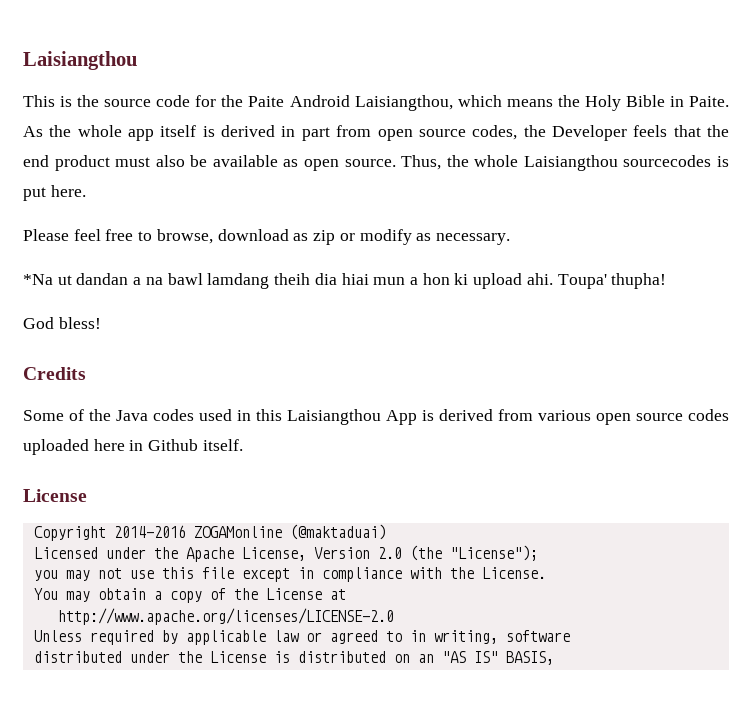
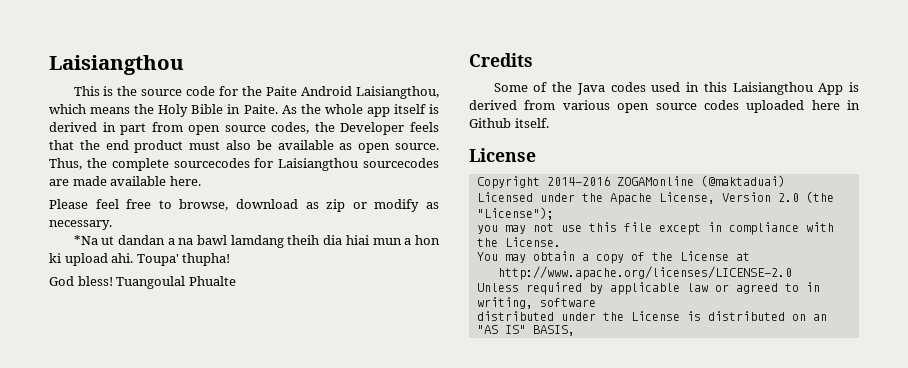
- Thus, the whole Laisiangthou sourcecodes is put here.
+ Thus, the complete sourcecodes for Laisiangthou sourcecodes are made available here.
+ Tuangoulal Phualte

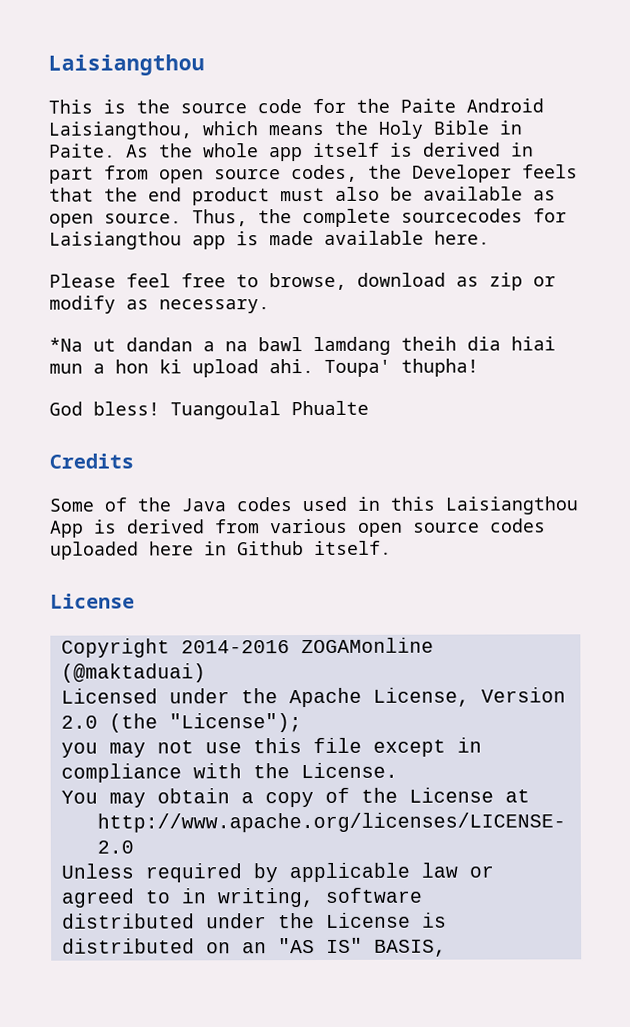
- Thus, the complete sourcecodes for Laisiangthou sourcecodes are made available here.
+ Thus, the complete sourcecodes for Laisiangthou app is made available here.

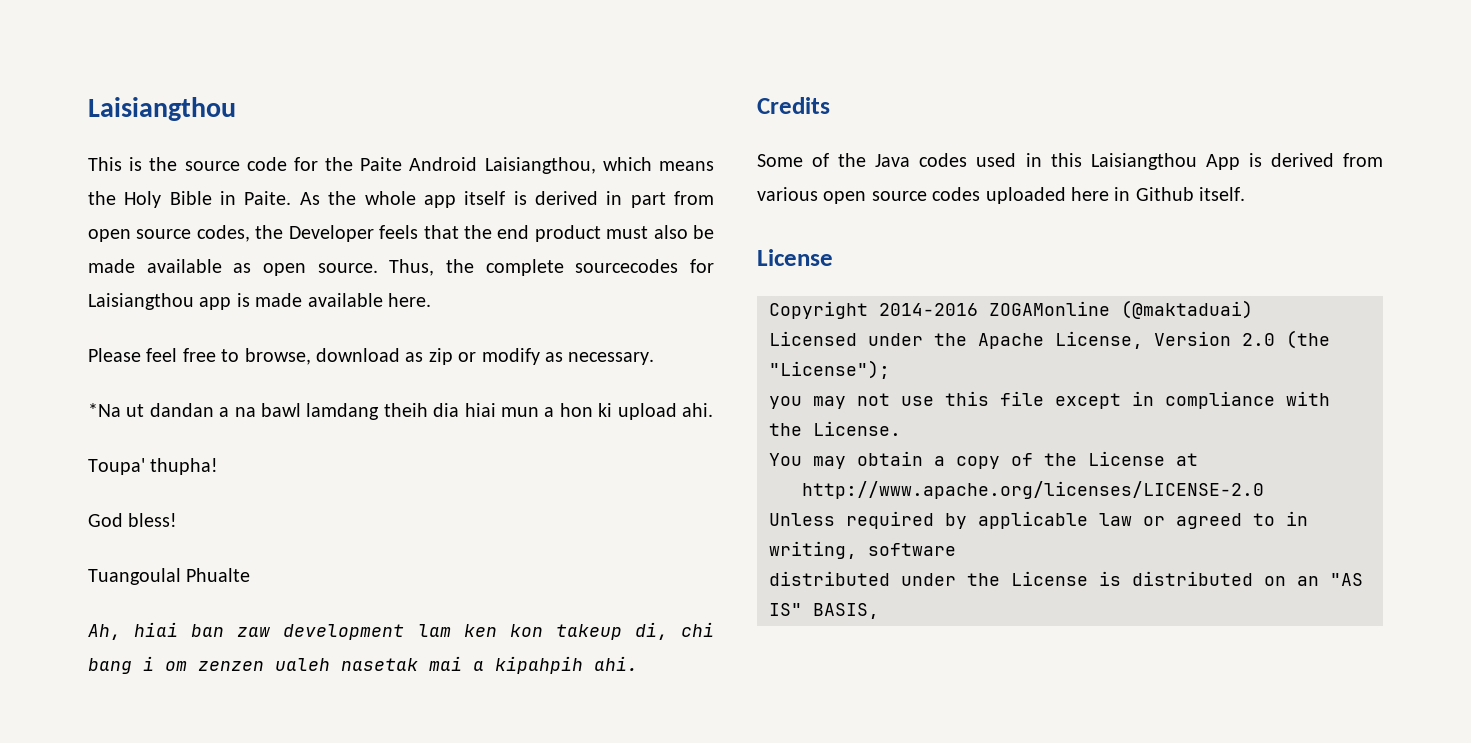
- As the whole app itself is derived in part from open source codes, the Developer feels that the end product must also be available as open source.
+ As the whole app itself is derived in part from open source codes, the Developer feels that the end product must also be made available as open source.
- *Na ut dandan a na bawl lamdang theih dia hiai mun a hon ki upload ahi. Toupa' thupha!
+ *Na ut dandan a na bawl lamdang theih dia hiai mun a hon ki upload ahi.
+ Toupa' thupha!
- God bless! Tuangoulal Phualte
+ God bless!
+ Tuangoulal Phualte
+ Ah, hiai ban zaw development lam ken kon takeup di, chi bang i om zenzen ualeh nasetak mai a kipahpih ahi.

